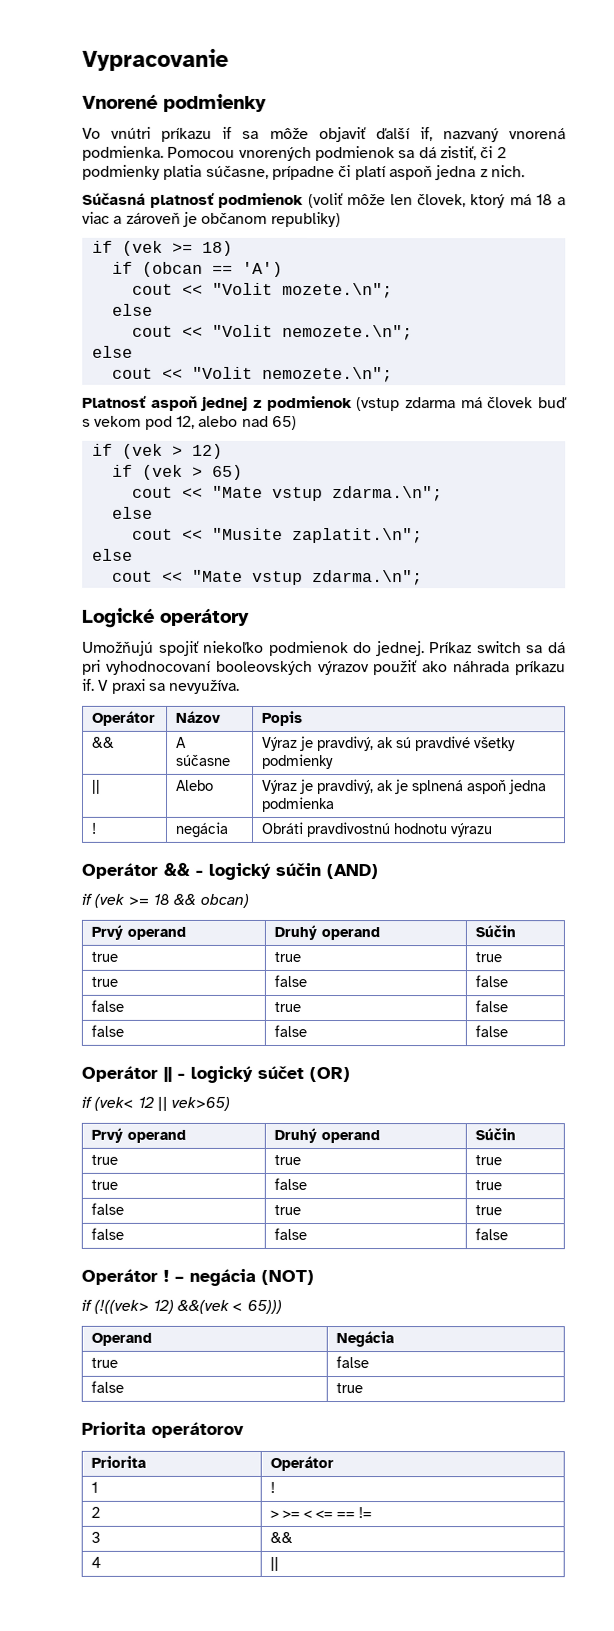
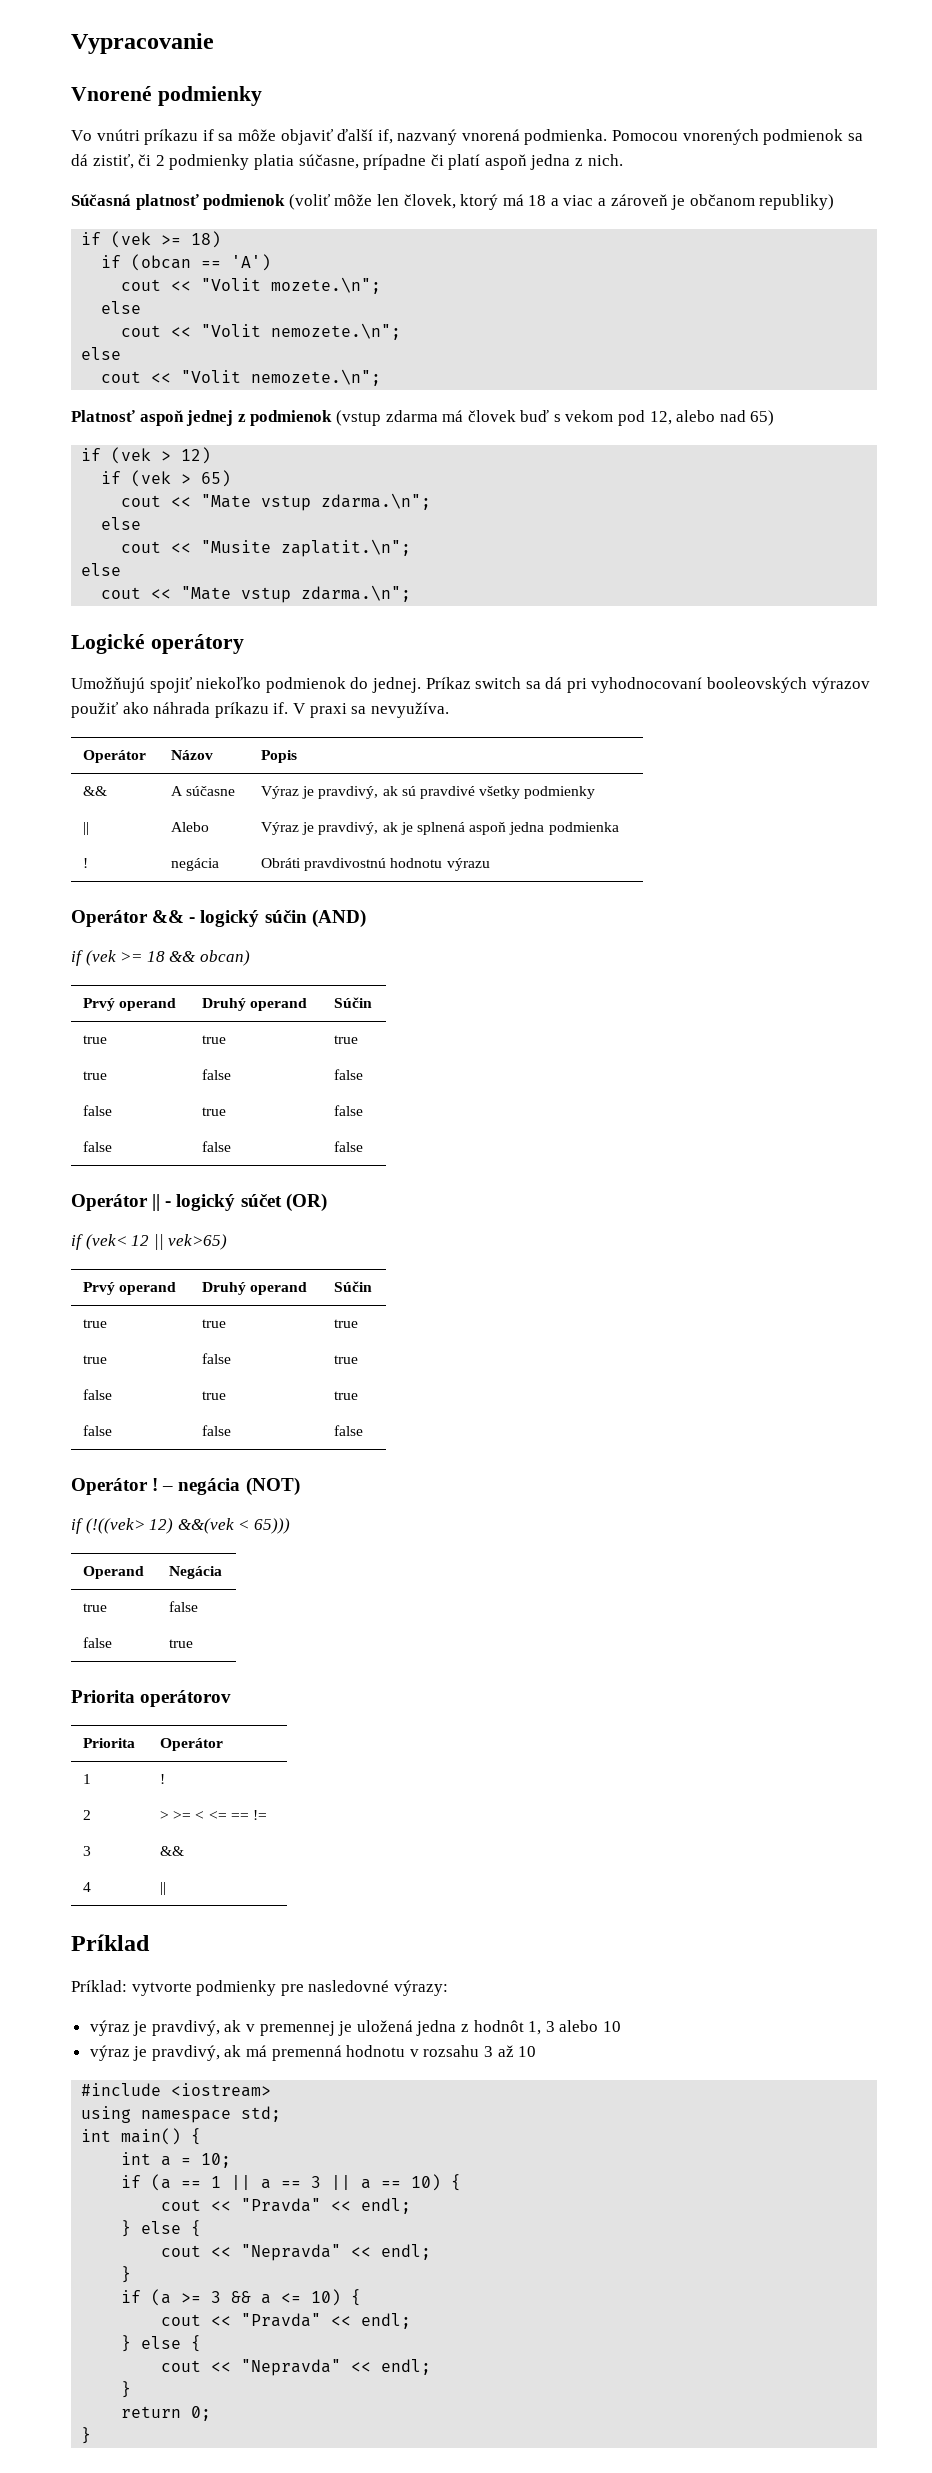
+ Príklad
+ Príklad: vytvorte podmienky pre nasledovné výrazy:
+ výraz je pravdivý, ak v premennej je uložená jedna z hodnôt 1, 3 alebo 10
+ výraz je pravdivý, ak má premenná hodnotu v rozsahu 3 až 10
+ #include <iostream>
+ using namespace std;
+ int main() {
+ int a = 10;
+ if (a == 1 || a == 3 || a == 10) {
+ cout << "Pravda" << endl;
+ } else {
+ cout << "Nepravda" << endl;
+ }
+ if (a >= 3 && a <= 10) {
+ cout << "Pravda" << endl;
+ } else {
+ cout << "Nepravda" << endl;
+ }
+ return 0;
+ }

